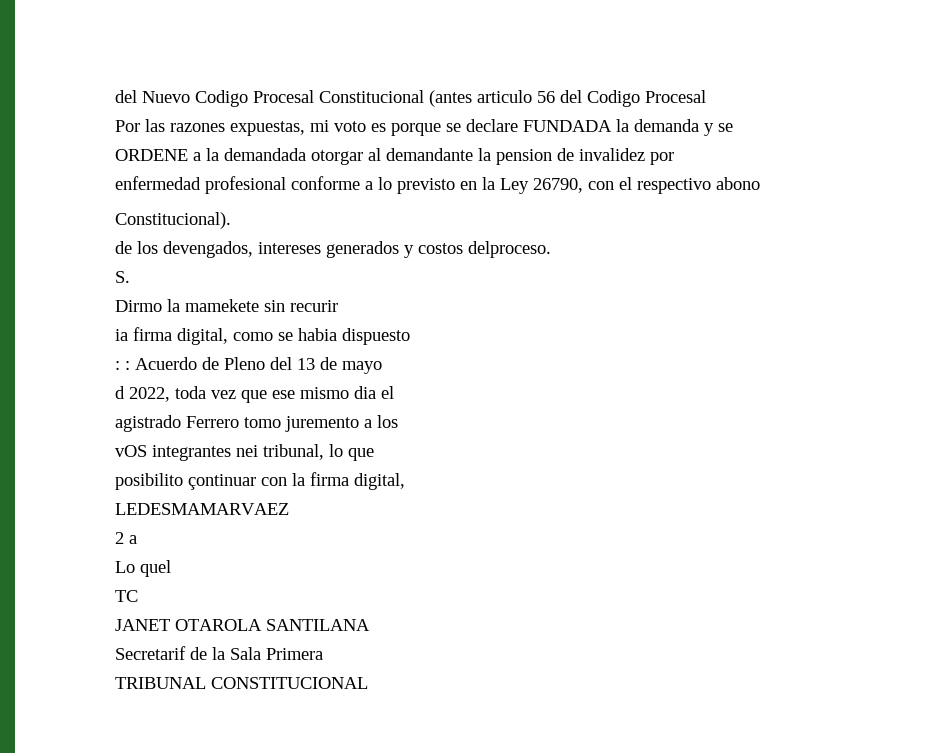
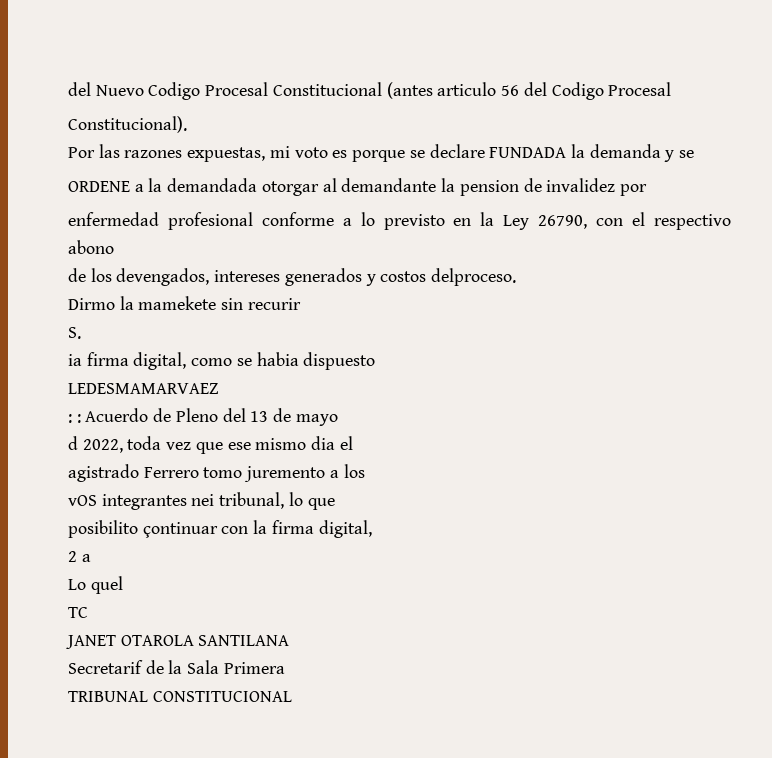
+ Constitucional).
- Constitucional).
- S.
+ S.
+ LEDESMAMARVAEZ
- LEDESMAMARVAEZ

